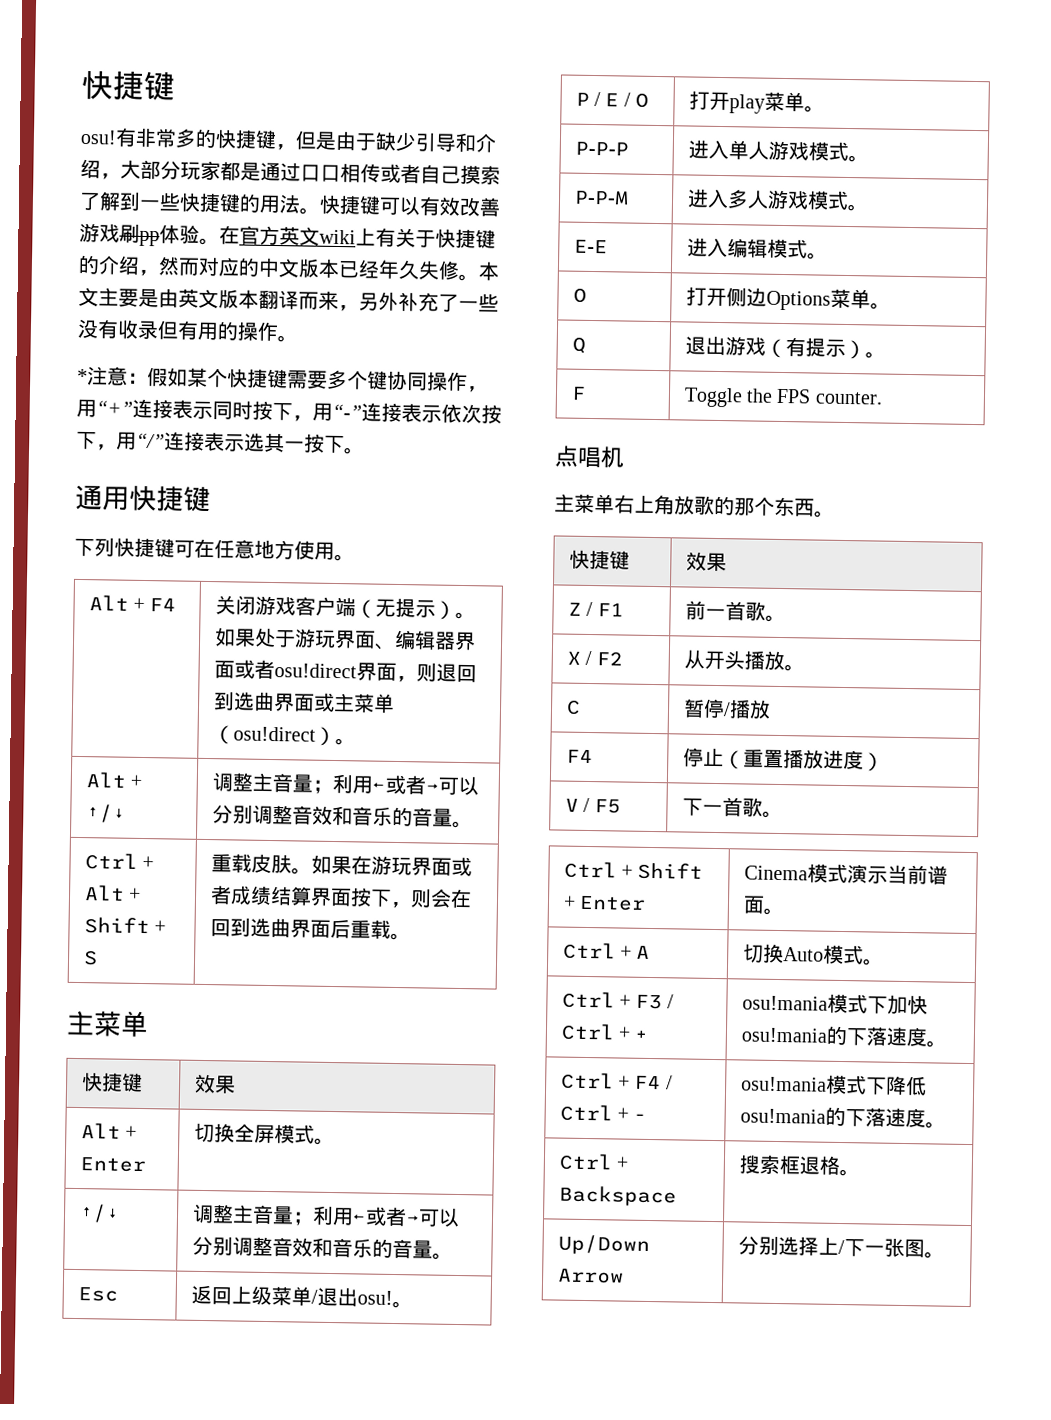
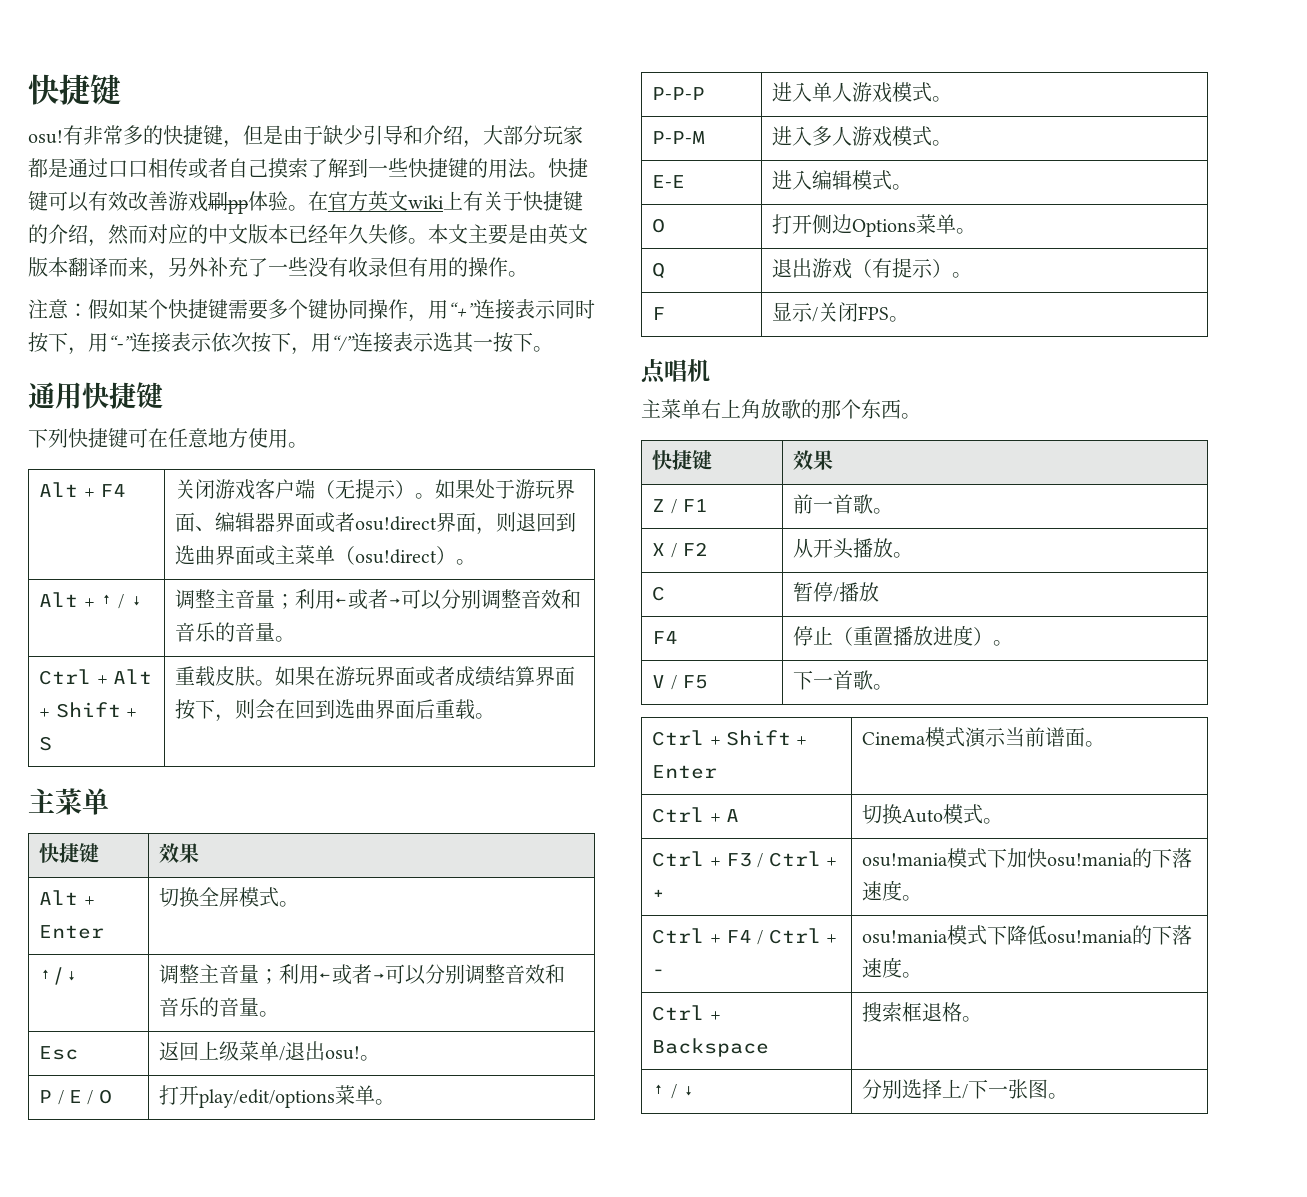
- *注意：假如某个快捷键需要多个键协同操作，用“+”连接表示同时按下，用“-”连接表示依次按下，用“/”连接表示选其一按下。
+ 注意：假如某个快捷键需要多个键协同操作，用“+”连接表示同时按下，用“-”连接表示依次按下，用“/”连接表示选其一按下。
- Alt + ↑/↓ | 调整主音量；利用←或者→可以分别调整音效和音乐的音量。
+ Alt + ↑ / ↓ | 调整主音量；利用←或者→可以分别调整音效和音乐的音量。
- P / E / O | 打开play菜单。
+ P / E / O | 打开play/edit/options菜单。
- F | Toggle the FPS counter.
+ F | 显示/关闭FPS。
- F4 | 停止（重置播放进度）
+ F4 | 停止（重置播放进度）。
- Up/Down Arrow | 分别选择上/下一张图。
+ ↑ / ↓ | 分别选择上/下一张图。

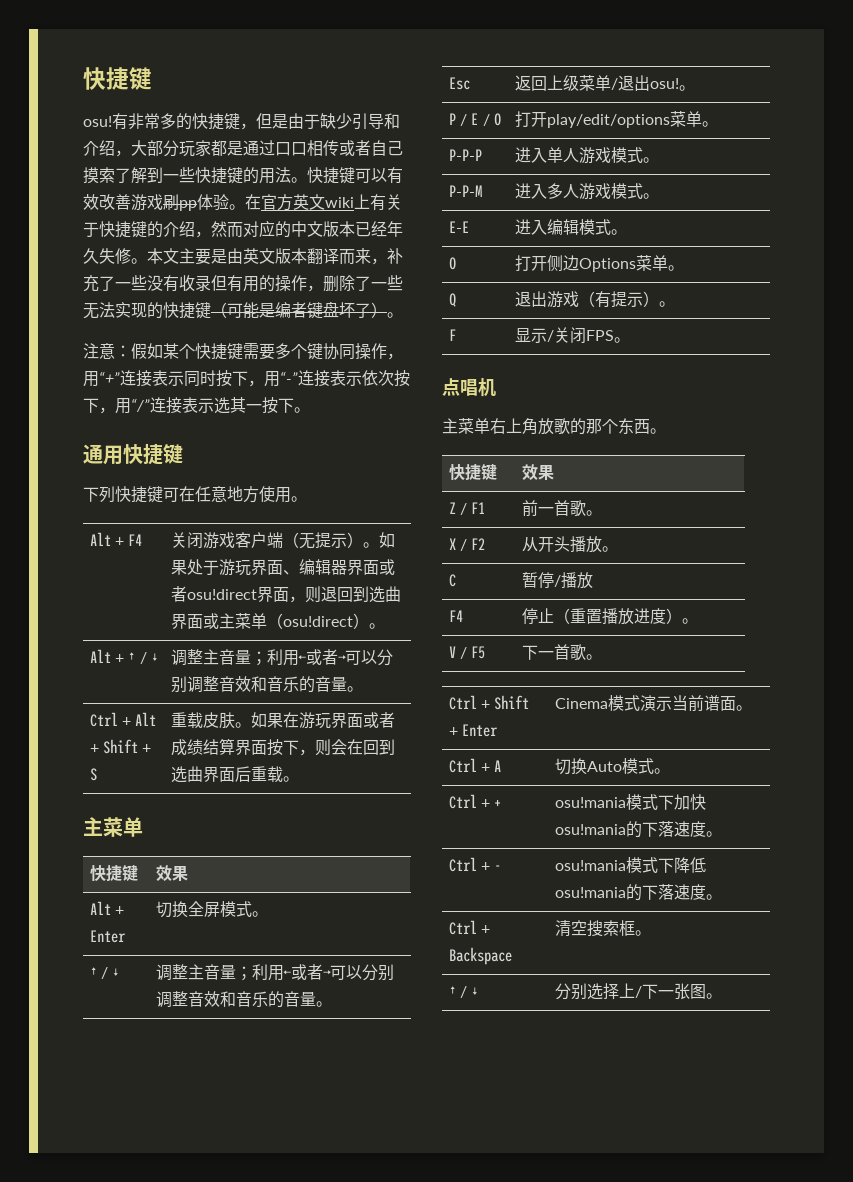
- 本文主要是由英文版本翻译而来，另外补充了一些没有收录但有用的操作。
+ 本文主要是由英文版本翻译而来，补充了一些没有收录但有用的操作，删除了一些无法实现的快捷键（可能是编者键盘坏了）。
  Alt + Enter | 切换全屏模式。
- ↑/↓ | 调整主音量；利用←或者→可以分别调整音效和音乐的音量。
+ ↑ / ↓ | 调整主音量；利用←或者→可以分别调整音效和音乐的音量。
- Ctrl + F3 / Ctrl + + | osu!mania模式下加快osu!mania的下落速度。
+ Ctrl + + | osu!mania模式下加快osu!mania的下落速度。
- Ctrl + F4 / Ctrl + - | osu!mania模式下降低osu!mania的下落速度。
+ Ctrl + - | osu!mania模式下降低osu!mania的下落速度。
- Ctrl + Backspace | 搜索框退格。
+ Ctrl + Backspace | 清空搜索框。

